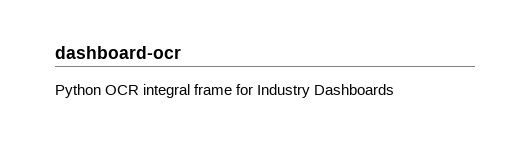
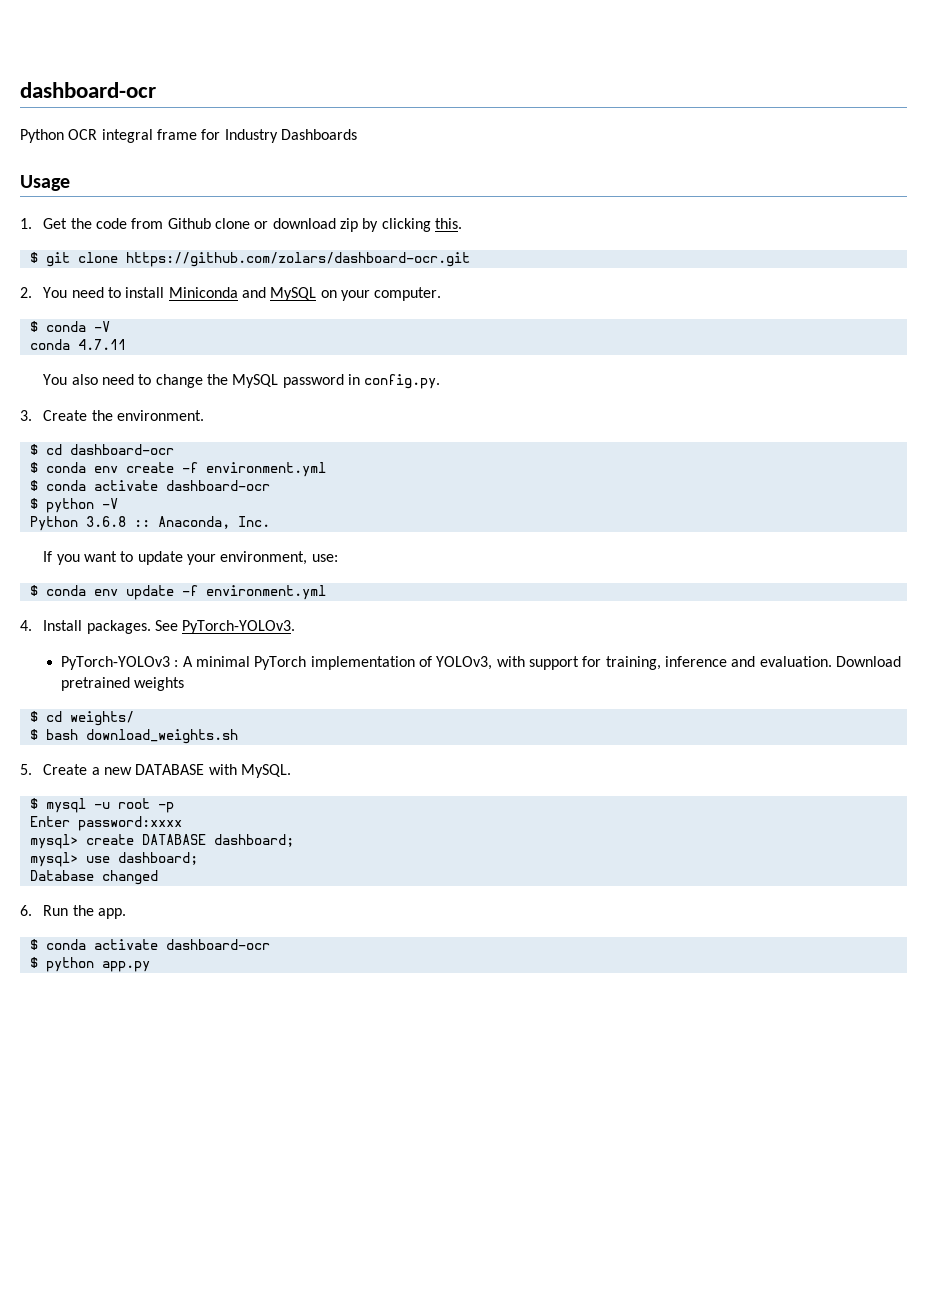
+ Usage
+ 1. Get the code from Github clone or download zip by clicking this.
+ $ git clone https://github.com/zolars/dashboard-ocr.git
+ 2. You need to install Miniconda and MySQL on your computer.
+ $ conda -V
+ conda 4.7.11
+ You also need to change the MySQL password in config.py.
+ 3. Create the environment.
+ $ cd dashboard-ocr
+ $ conda env create -f environment.yml
+ $ conda activate dashboard-ocr
+ $ python -V
+ Python 3.6.8 :: Anaconda, Inc.
+ If you want to update your environment, use:
+ $ conda env update -f environment.yml
+ 4. Install packages. See PyTorch-YOLOv3.
+ PyTorch-YOLOv3 : A minimal PyTorch implementation of YOLOv3, with support for training, inference and evaluation. Download pretrained weights
+ $ cd weights/
+ $ bash download_weights.sh
+ 5. Create a new DATABASE with MySQL.
+ $ mysql -u root -p
+ Enter password:xxxx
+ mysql> create DATABASE dashboard;
+ mysql> use dashboard;
+ Database changed
+ 6. Run the app.
+ $ conda activate dashboard-ocr
+ $ python app.py

